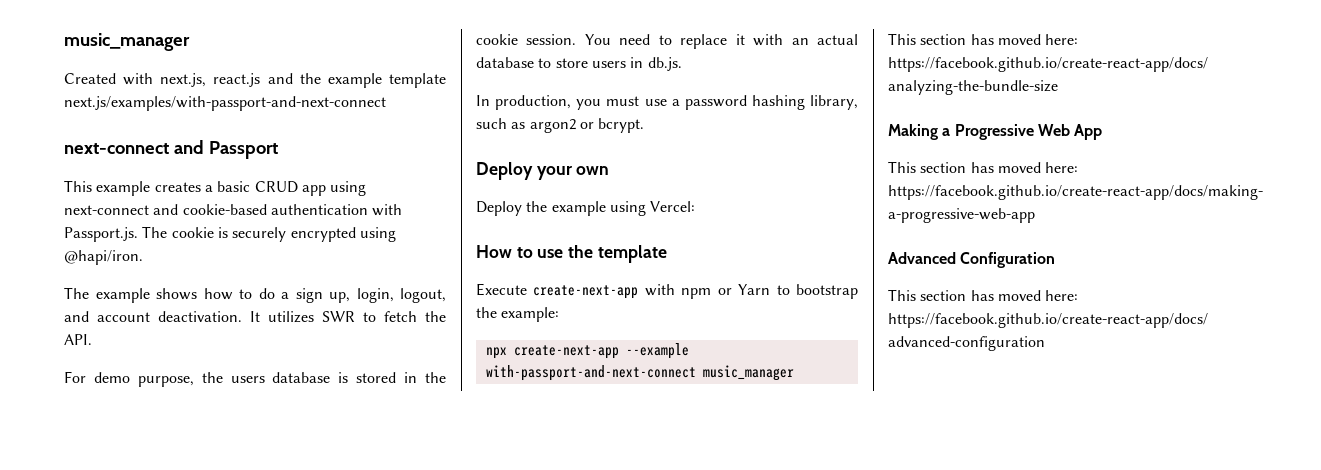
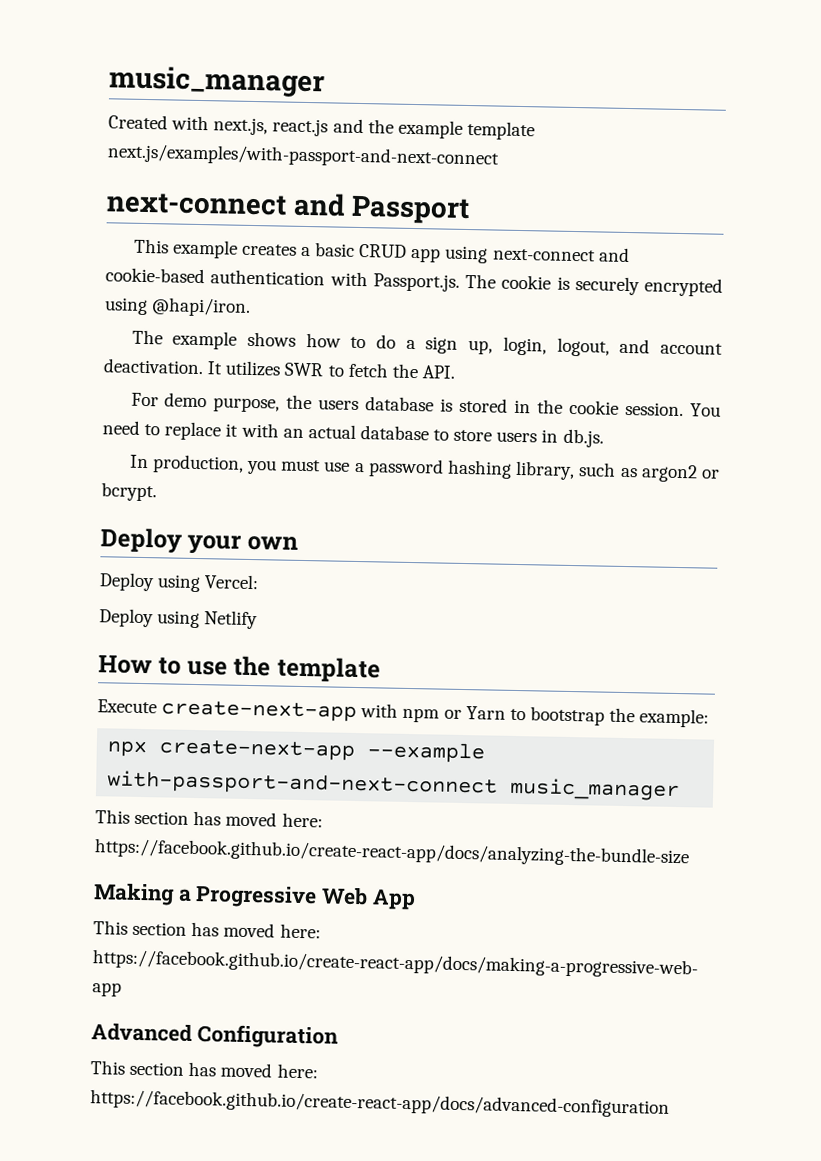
- Deploy the example using Vercel:
+ Deploy using Vercel:
+ Deploy using Netlify

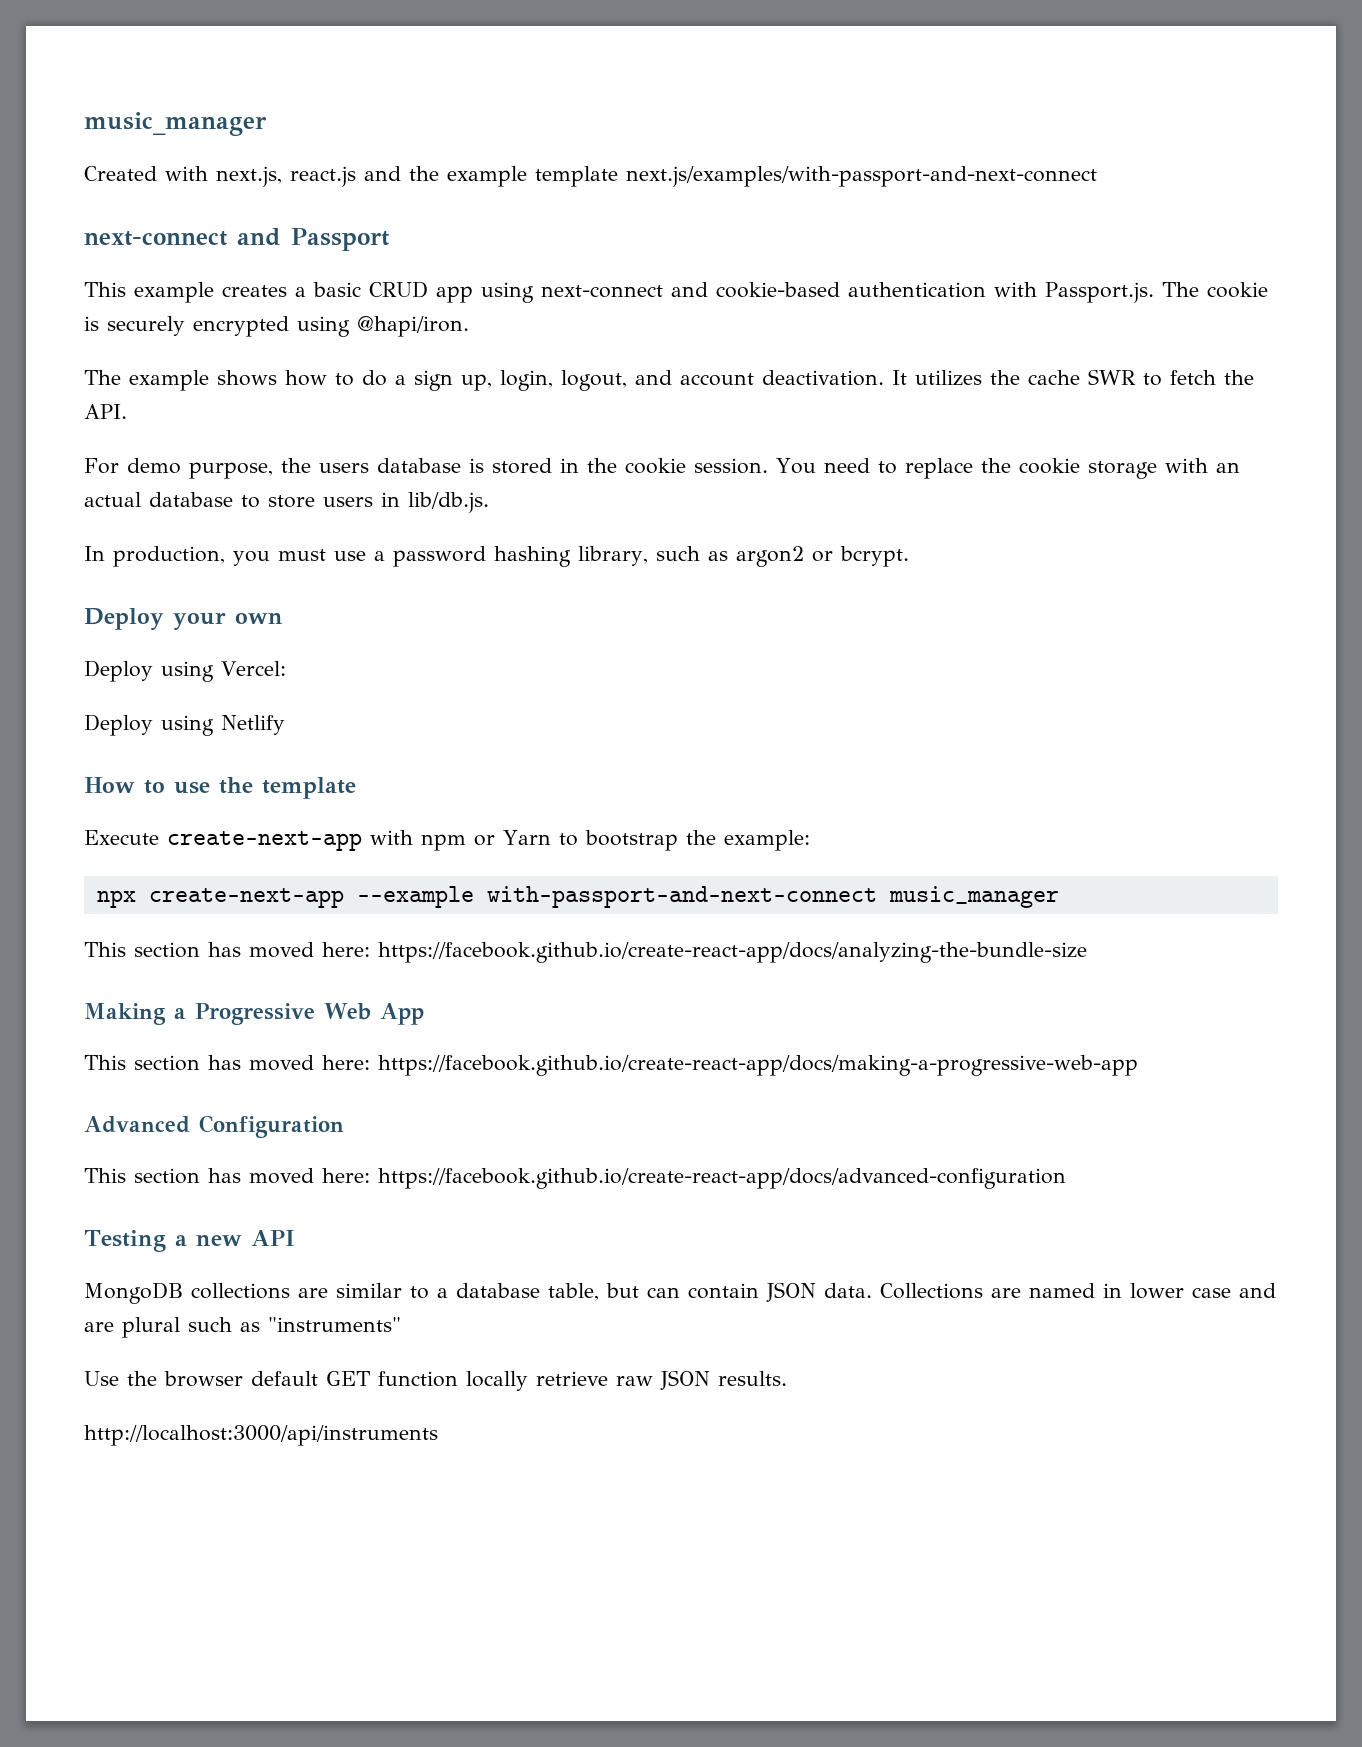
- It utilizes SWR to fetch the API.
+ It utilizes the cache SWR to fetch the API.
- You need to replace it with an actual database to store users in db.js.
+ You need to replace the cookie storage with an actual database to store users in lib/db.js.
+ Testing a new API
+ MongoDB collections are similar to a database table, but can contain JSON data. Collections are named in lower case and are plural such as "instruments"
+ Use the browser default GET function locally retrieve raw JSON results.
+ http://localhost:3000/api/instruments

